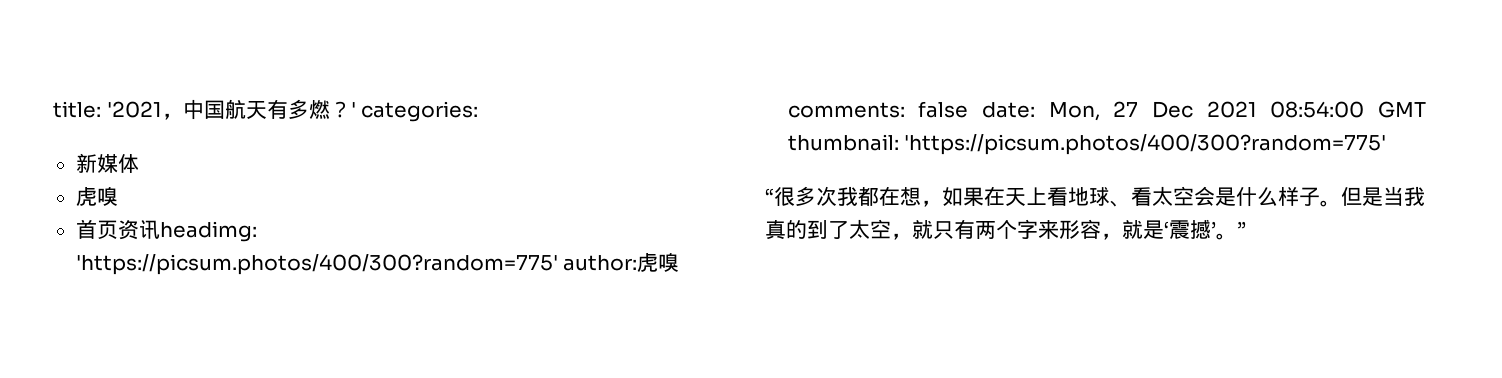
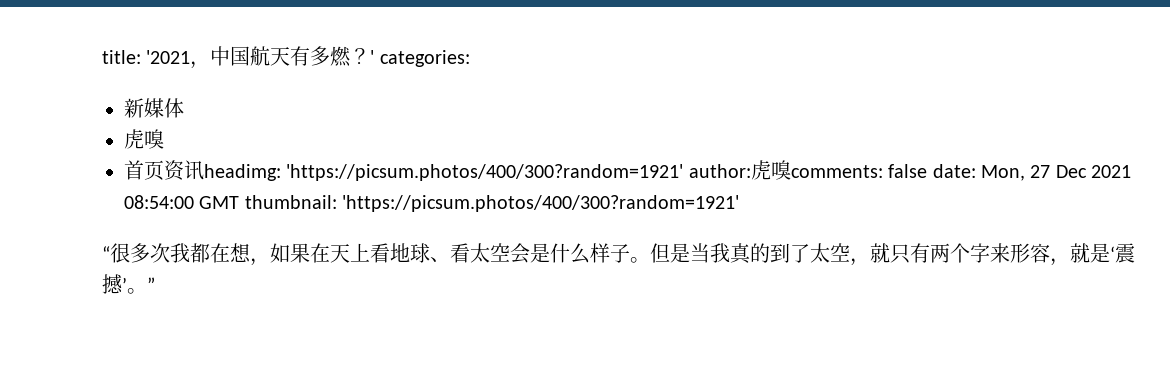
- 首页资讯headimg: 'https://picsum.photos/400/300?random=775' author:虎嗅comments: false date: Mon, 27 Dec 2021 08:54:00 GMT thumbnail: 'https://picsum.photos/400/300?random=775'
+ 首页资讯headimg: 'https://picsum.photos/400/300?random=1921' author:虎嗅comments: false date: Mon, 27 Dec 2021 08:54:00 GMT thumbnail: 'https://picsum.photos/400/300?random=1921'

